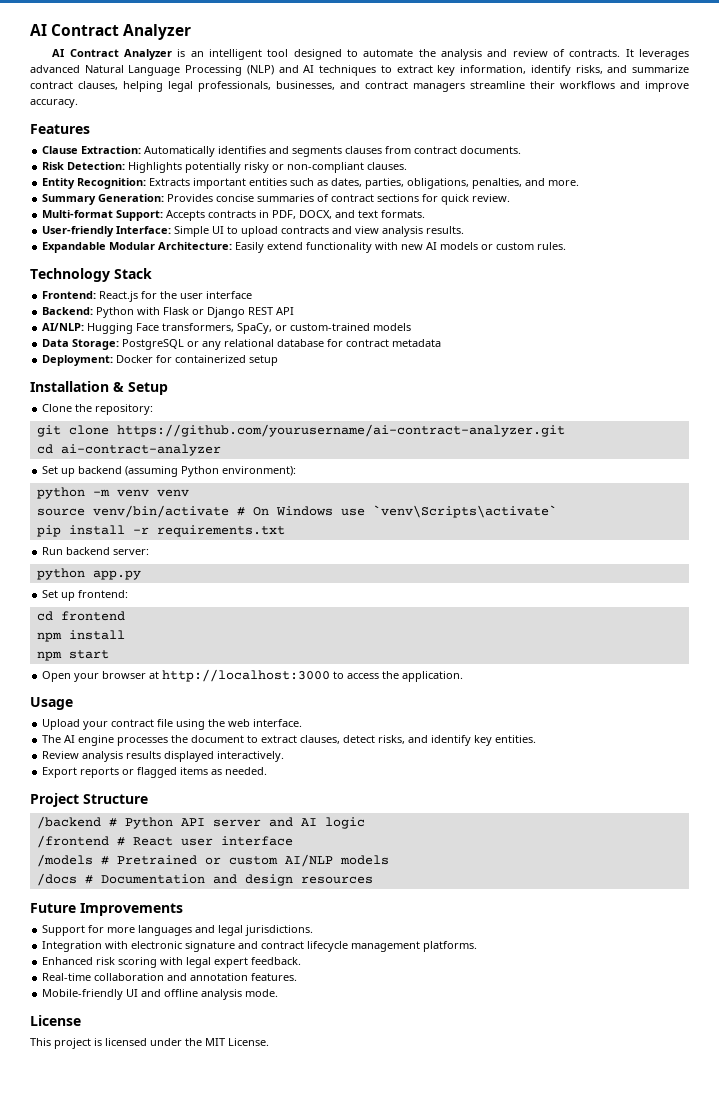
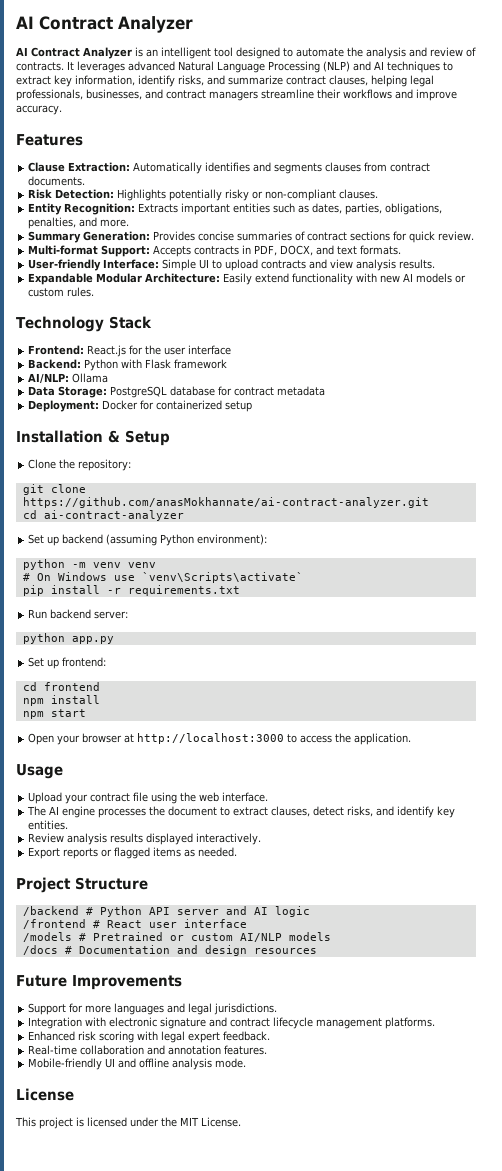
- Backend: Python with Flask or Django REST API
- AI/NLP: Hugging Face transformers, SpaCy, or custom-trained models
+ Backend: Python with Flask framework
+ AI/NLP: Ollama
- Data Storage: PostgreSQL or any relational database for contract metadata
+ Data Storage: PostgreSQL database for contract metadata
- git clone https://github.com/yourusername/ai-contract-analyzer.git
+ git clone https://github.com/anasMokhannate/ai-contract-analyzer.git
- source venv/bin/activate # On Windows use `venv\Scripts\activate`
+ # On Windows use `venv\Scripts\activate`

